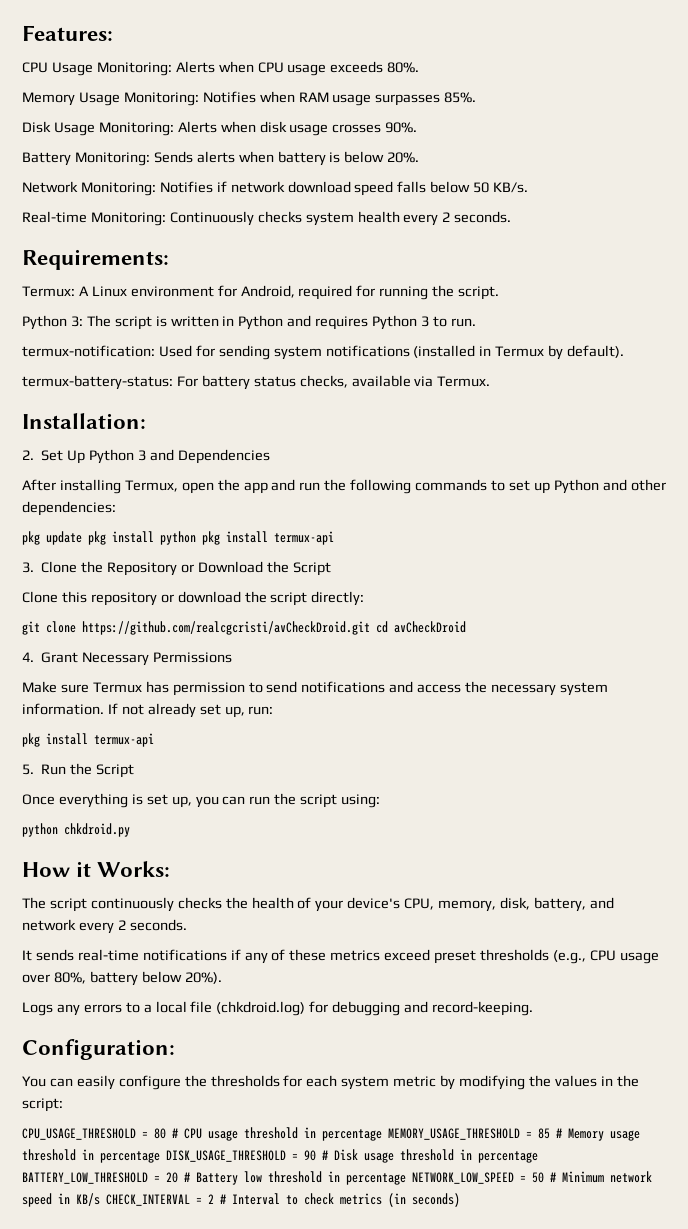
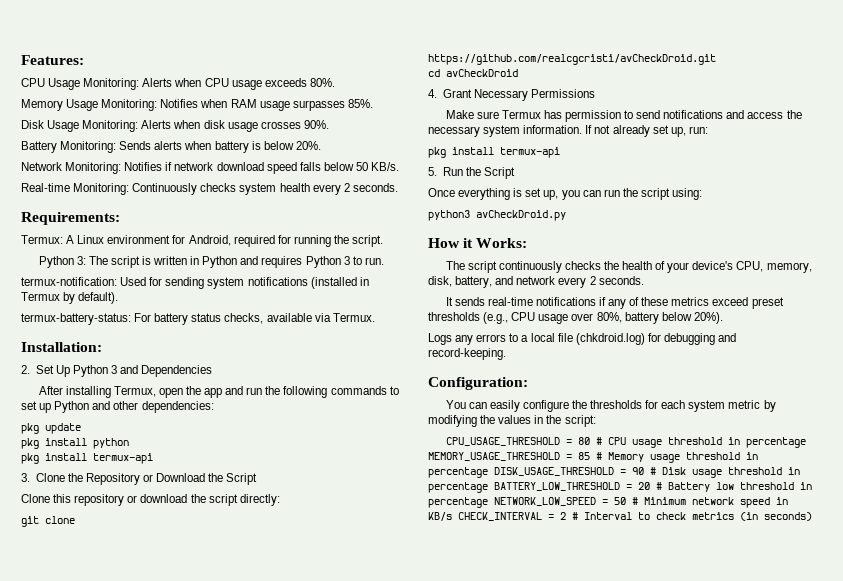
- pkg update pkg install python pkg install termux-api
+ pkg update
+ pkg install python
+ pkg install termux-api
- git clone https://github.com/realcgcristi/avCheckDroid.git cd avCheckDroid
+ git clone
+ https://github.com/realcgcristi/avCheckDroid.git
+ cd avCheckDroid
- python chkdroid.py
+ python3 avCheckDroid.py

